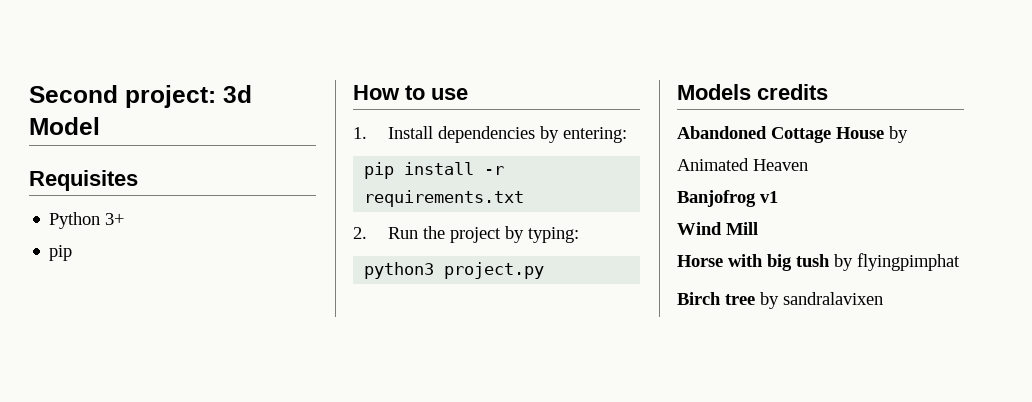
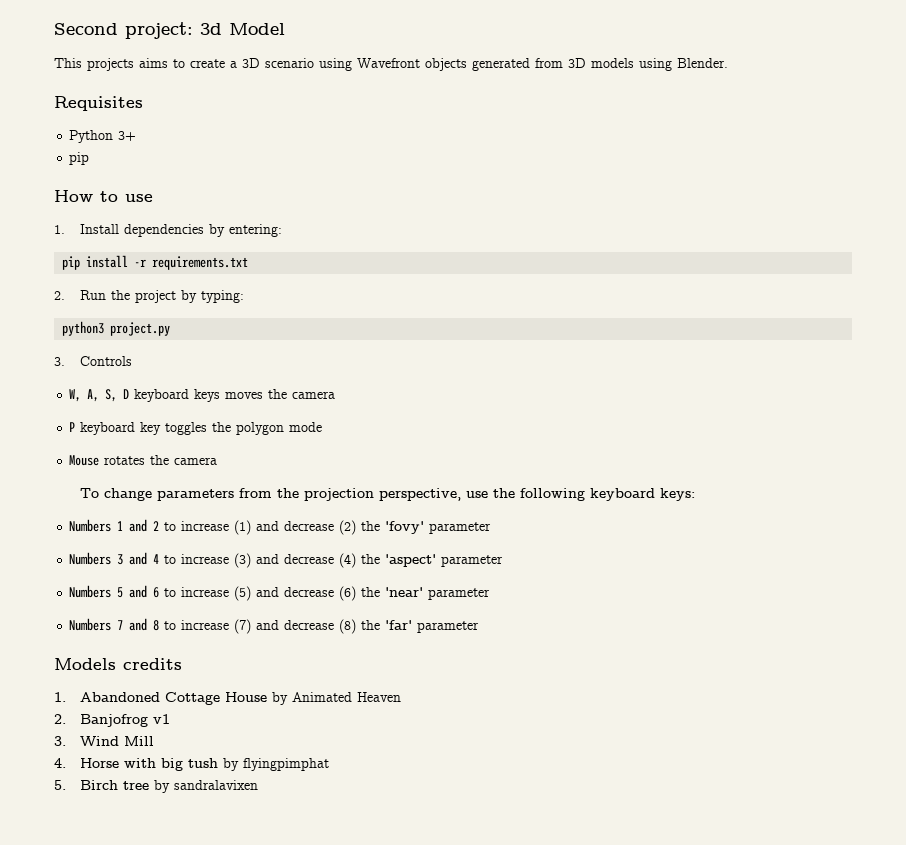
+ This projects aims to create a 3D scenario using Wavefront objects generated from 3D models using Blender.
+ 3. Controls
+ W, A, S, D keyboard keys moves the camera
+ P keyboard key toggles the polygon mode
+ Mouse rotates the camera
+ To change parameters from the projection perspective, use the following keyboard keys:
+ Numbers 1 and 2 to increase (1) and decrease (2) the 'fovy' parameter
+ Numbers 3 and 4 to increase (3) and decrease (4) the 'aspect' parameter
+ Numbers 5 and 6 to increase (5) and decrease (6) the 'near' parameter
+ Numbers 7 and 8 to increase (7) and decrease (8) the 'far' parameter
- Abandoned Cottage House by Animated Heaven
+ 1. Abandoned Cottage House by Animated Heaven
- Banjofrog v1
+ 2. Banjofrog v1
- Wind Mill
+ 3. Wind Mill
- Horse with big tush by flyingpimphat
+ 4. Horse with big tush by flyingpimphat
- Birch tree by sandralavixen
+ 5. Birch tree by sandralavixen

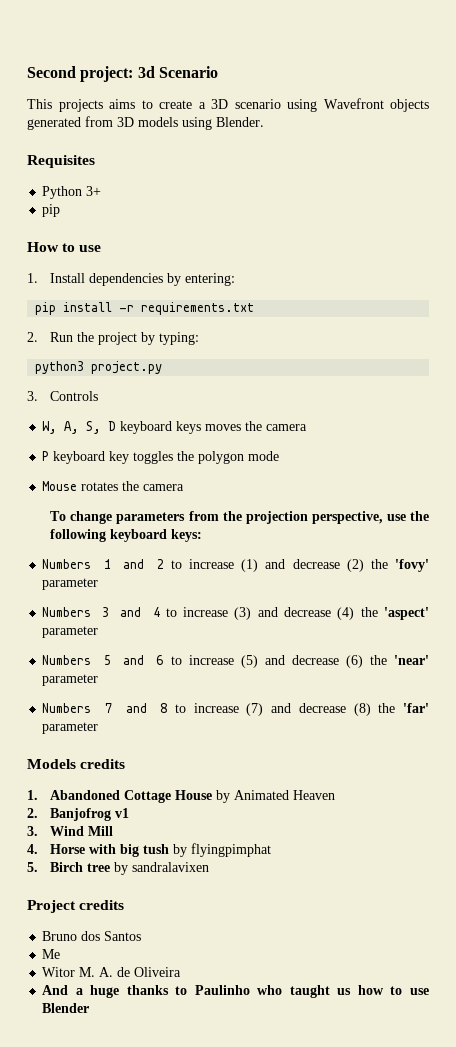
- Second project: 3d Model
+ Second project: 3d Scenario
+ Project credits
+ Bruno dos Santos
+ Me
+ Witor M. A. de Oliveira
+ And a huge thanks to Paulinho who taught us how to use Blender

